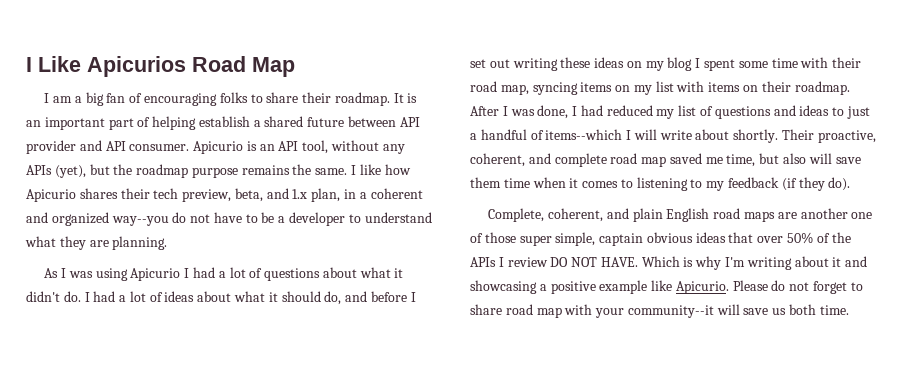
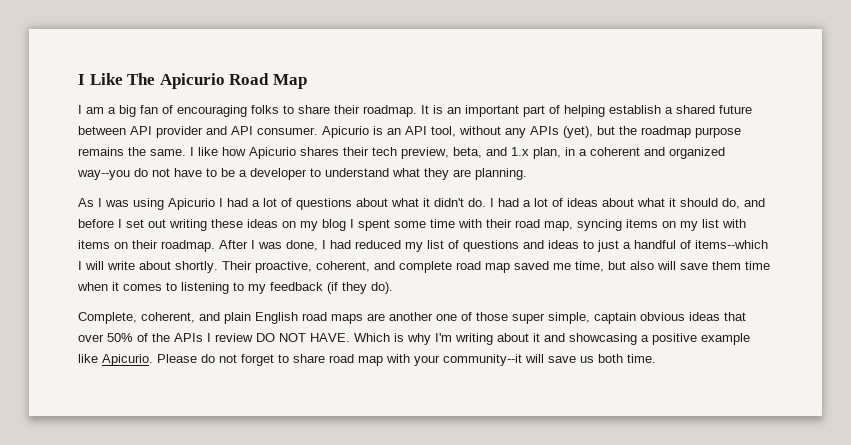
- I Like Apicurios Road Map
+ I Like The Apicurio Road Map

